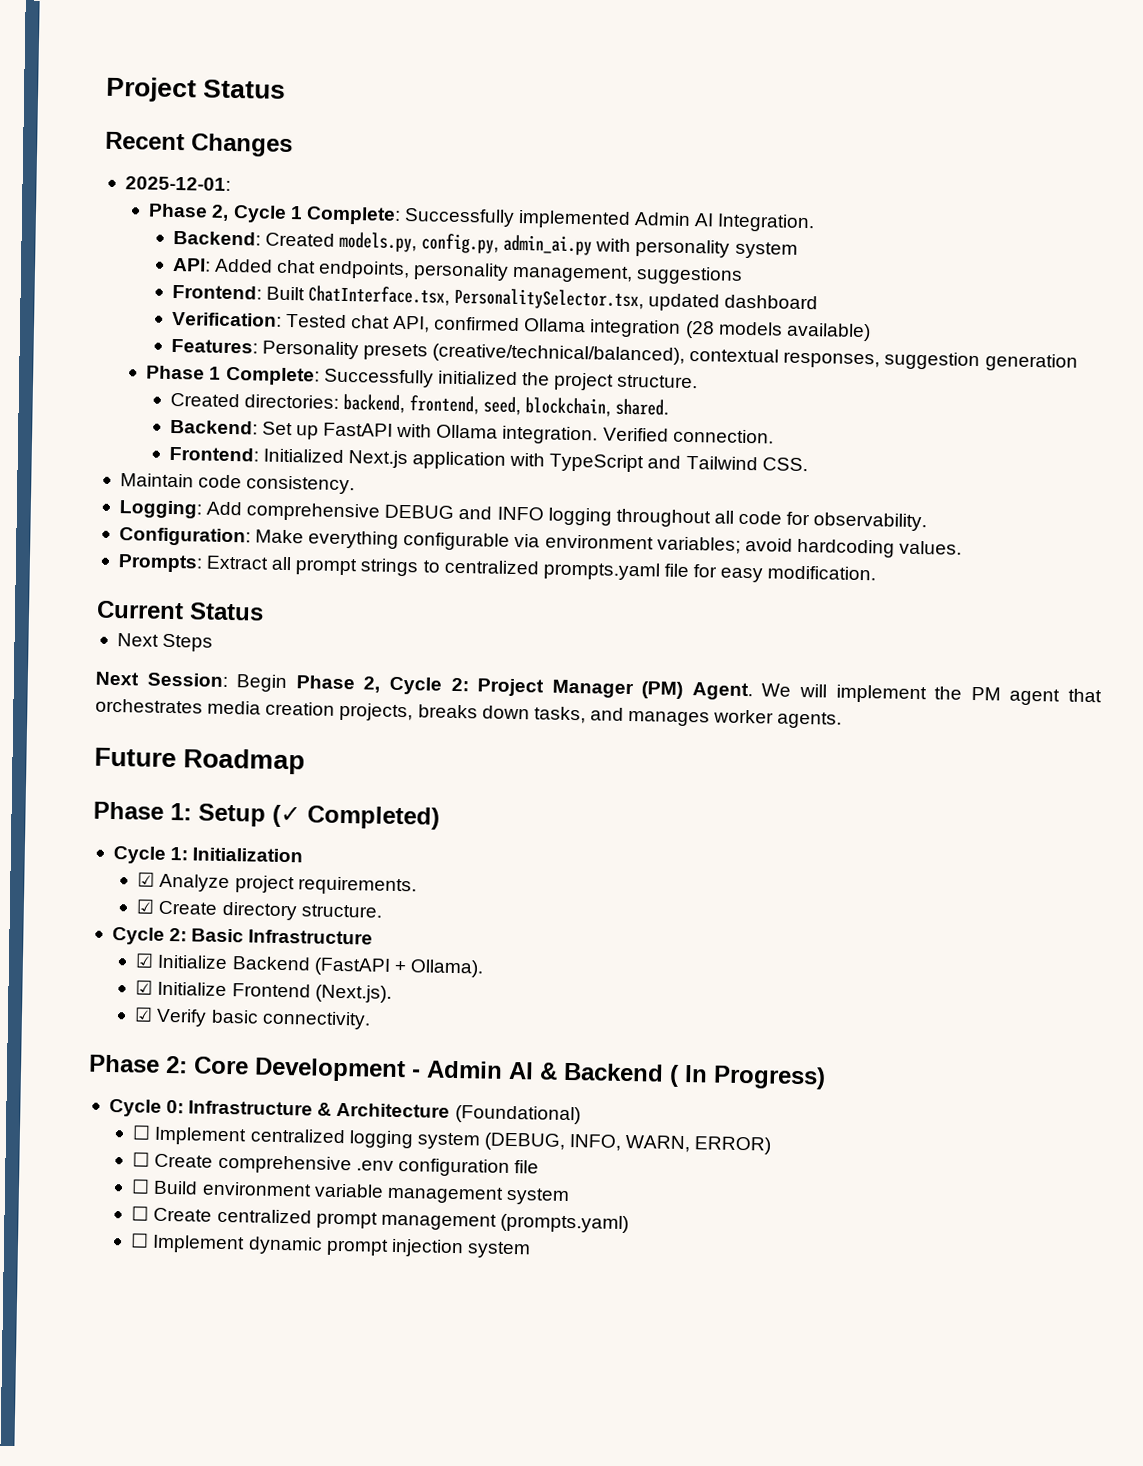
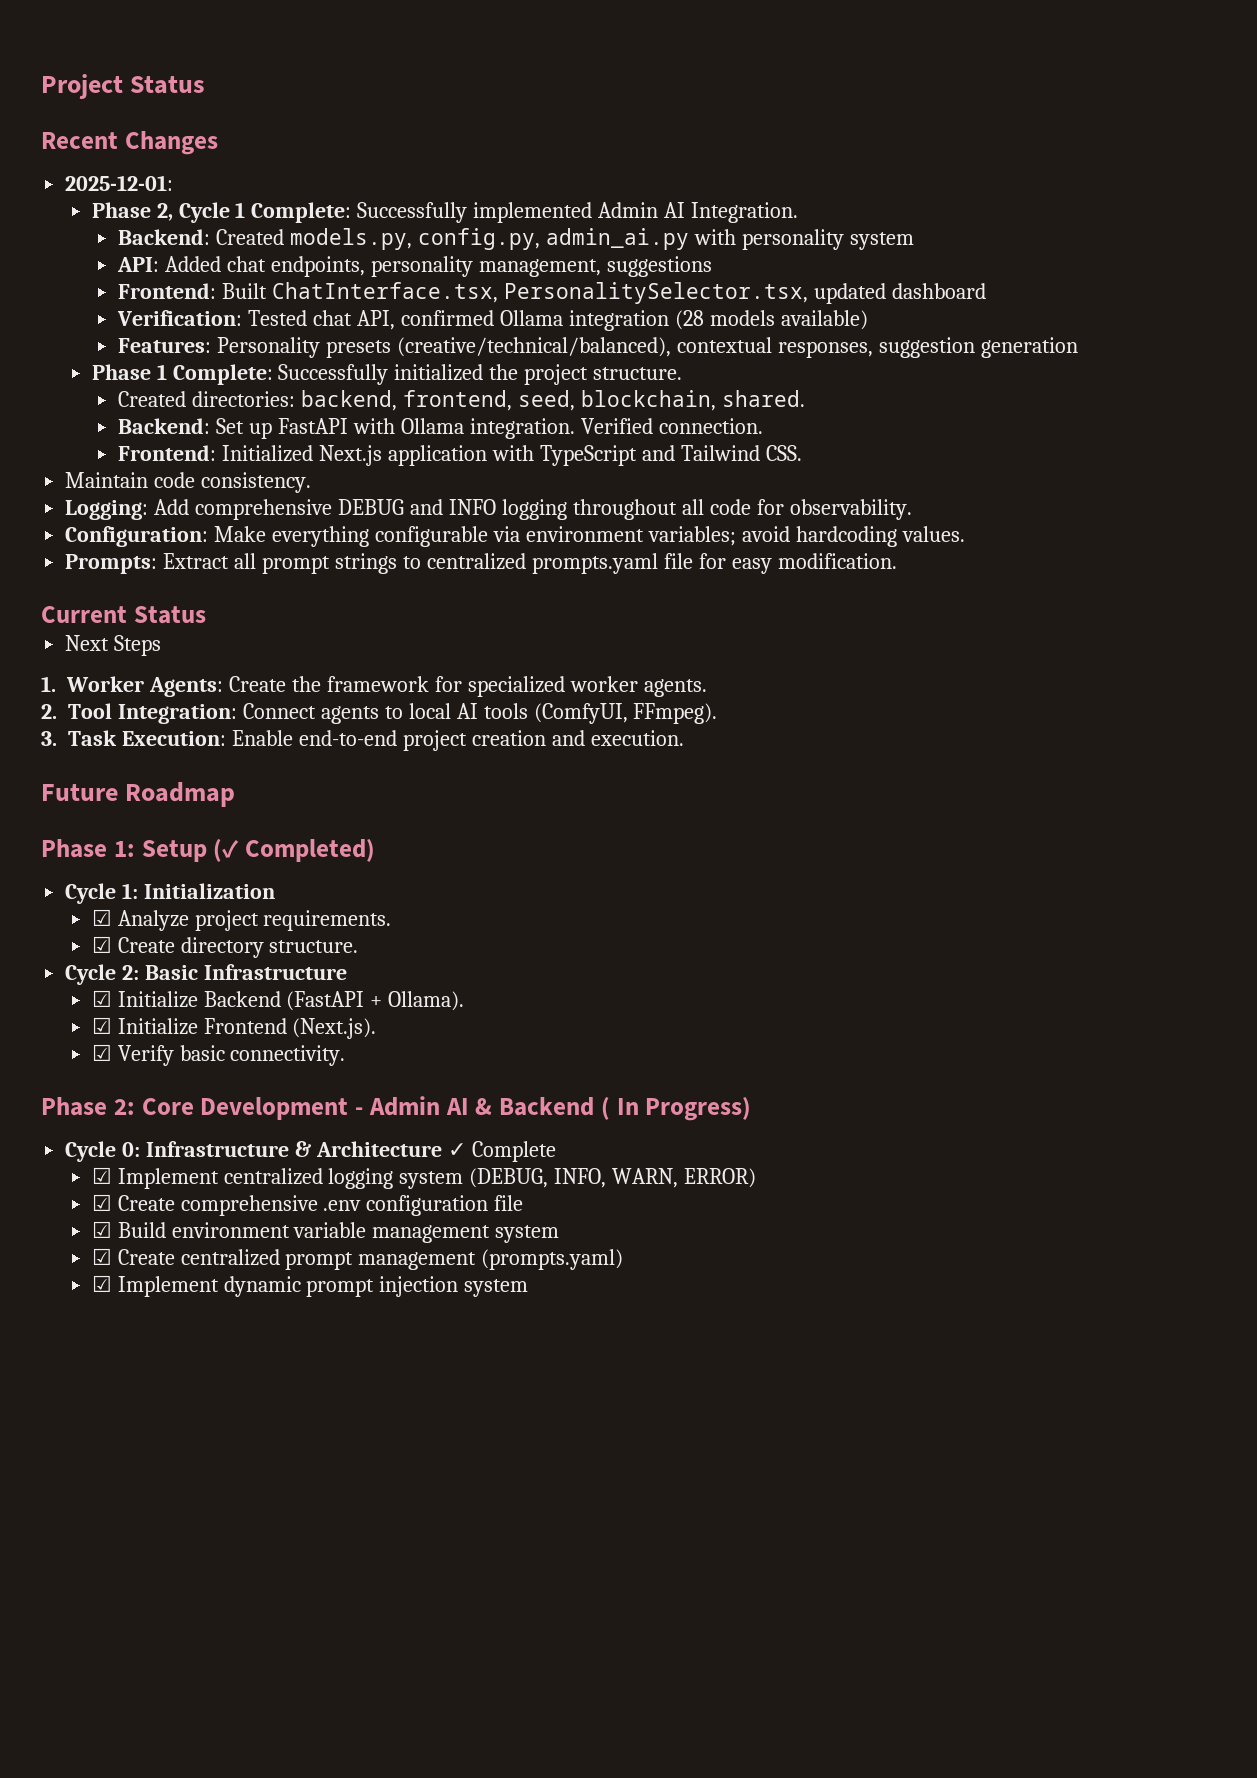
- Next Session: Begin Phase 2, Cycle 2: Project Manager (PM) Agent. We will implement the PM agent that orchestrates media creation projects, breaks down tasks, and manages worker agents.
+ 1. Worker Agents: Create the framework for specialized worker agents.
+ 2. Tool Integration: Connect agents to local AI tools (ComfyUI, FFmpeg).
+ 3. Task Execution: Enable end-to-end project creation and execution.
- Cycle 0: Infrastructure & Architecture (Foundational)
- ☐ Implement centralized logging system (DEBUG, INFO, WARN, ERROR)
+ Cycle 0: Infrastructure & Architecture ✓ Complete
+ ☑ Implement centralized logging system (DEBUG, INFO, WARN, ERROR)
- ☐ Create comprehensive .env configuration file
+ ☑ Create comprehensive .env configuration file
- ☐ Build environment variable management system
+ ☑ Build environment variable management system
- ☐ Create centralized prompt management (prompts.yaml)
+ ☑ Create centralized prompt management (prompts.yaml)
- ☐ Implement dynamic prompt injection system
+ ☑ Implement dynamic prompt injection system

